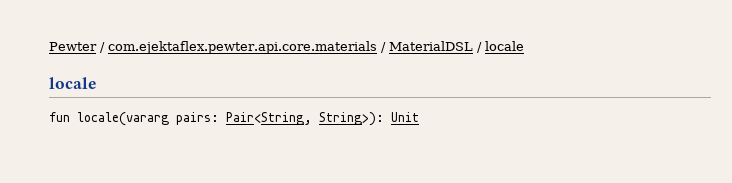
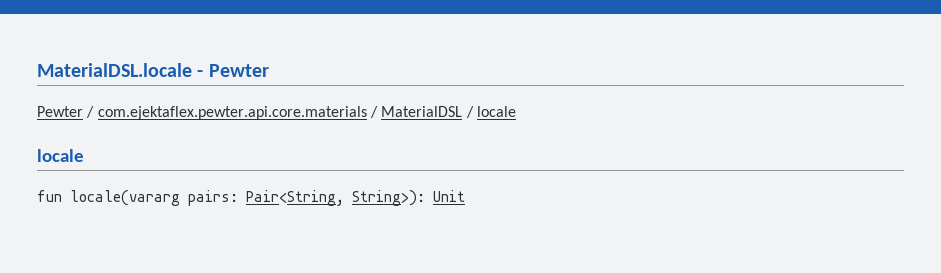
+ MaterialDSL.locale - Pewter

